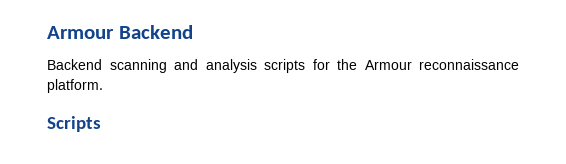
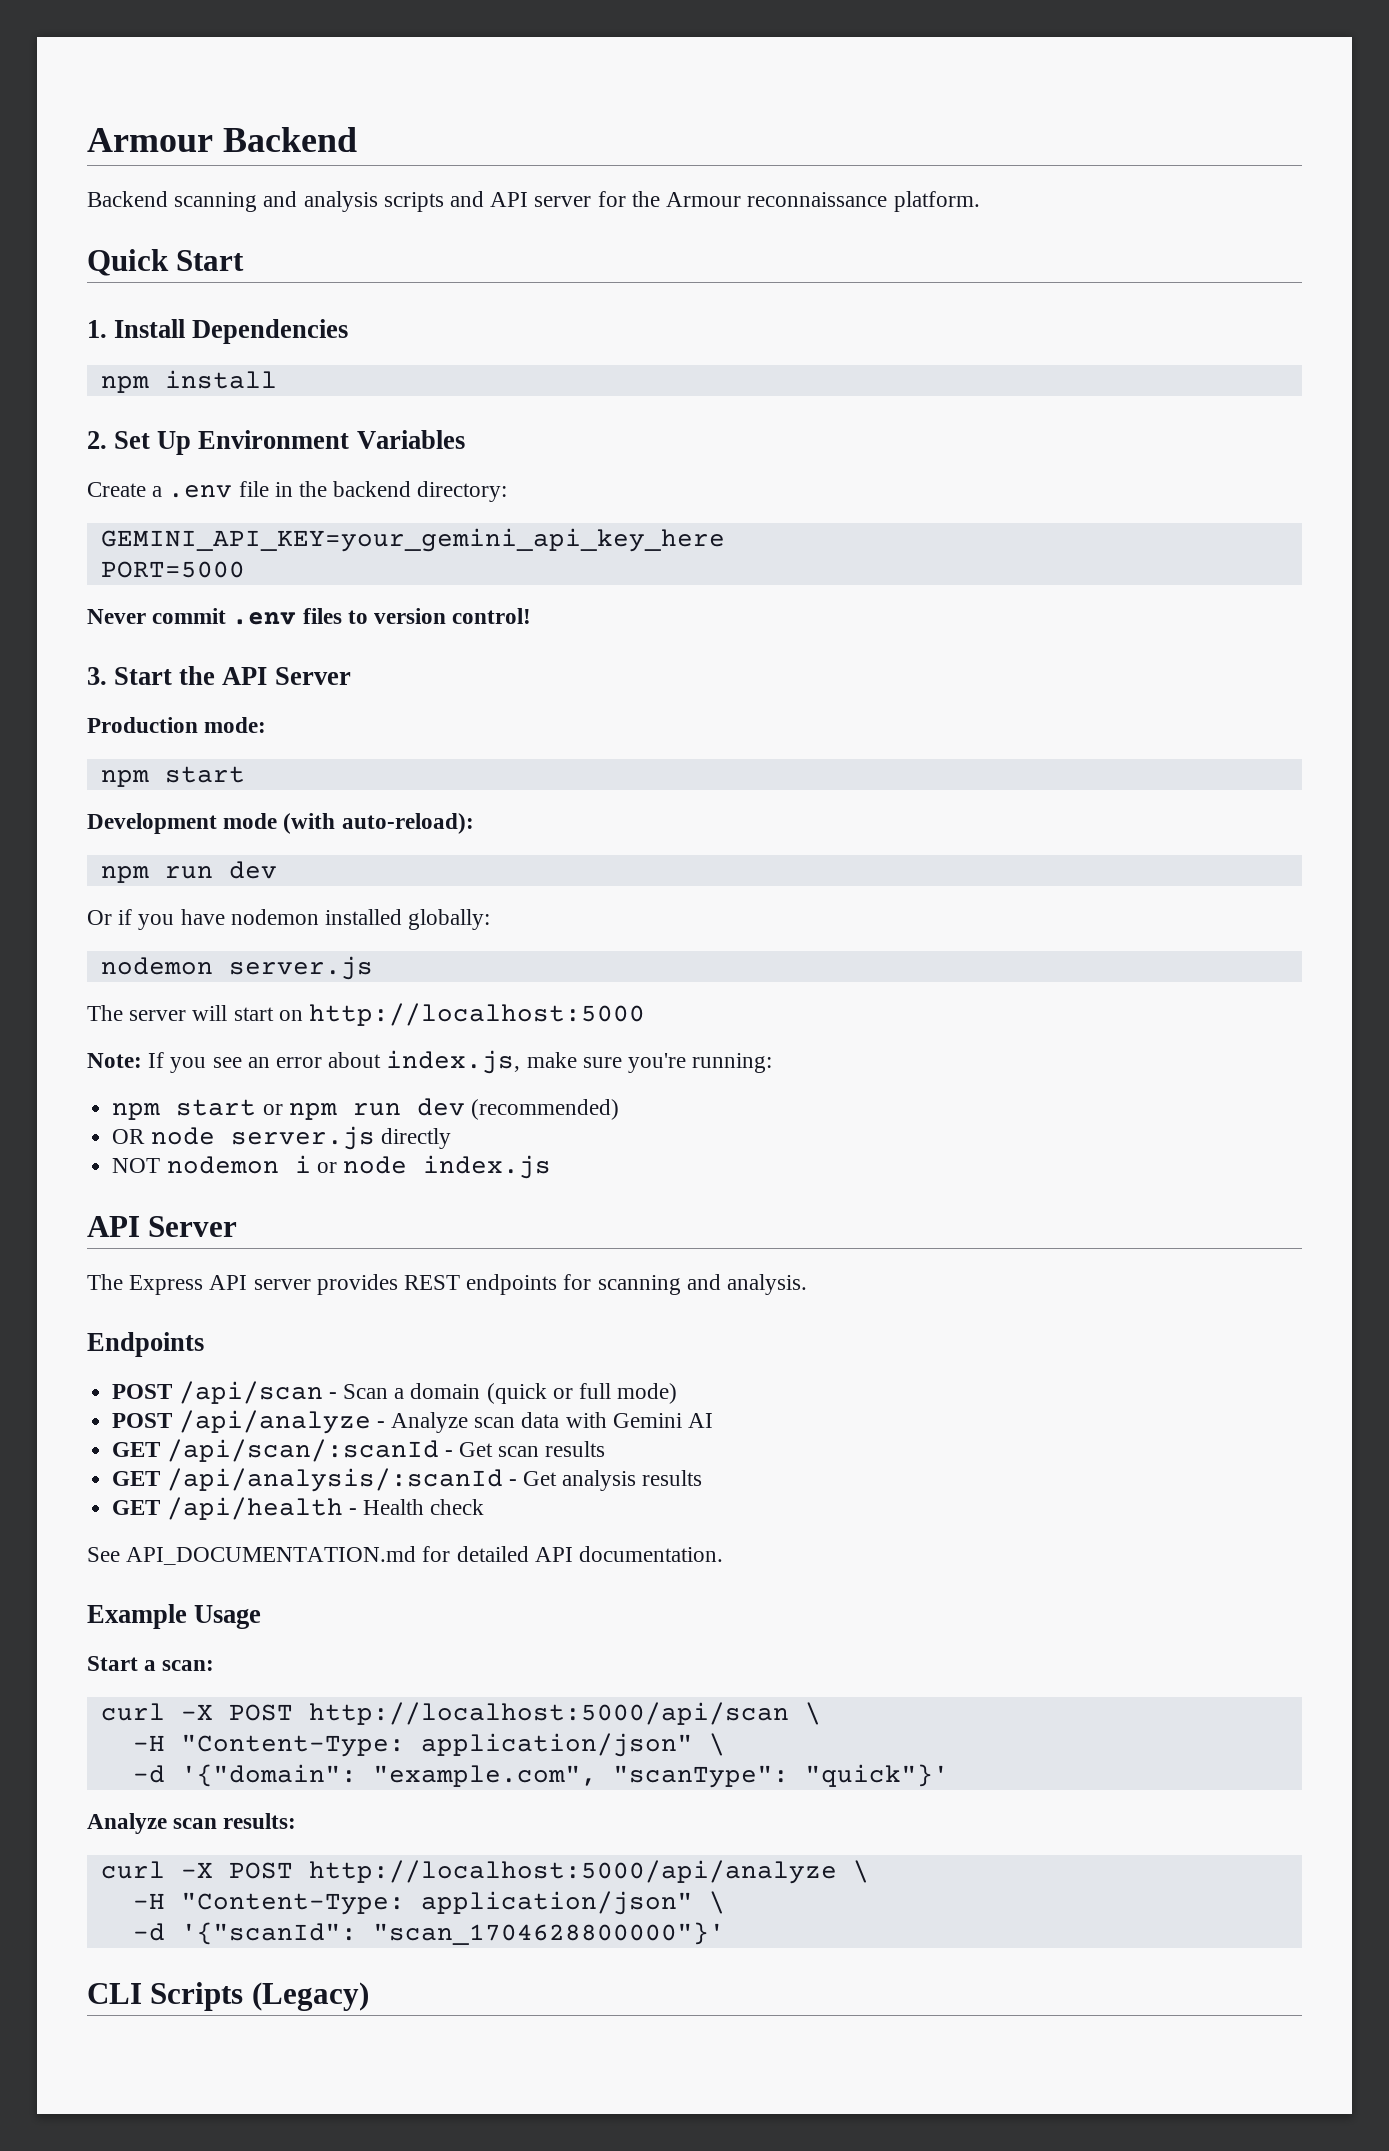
- Backend scanning and analysis scripts for the Armour reconnaissance platform.
+ Backend scanning and analysis scripts and API server for the Armour reconnaissance platform.
- Scripts
+ Quick Start
+ 1. Install Dependencies
+ npm install
+ 2. Set Up Environment Variables
+ Create a .env file in the backend directory:
+ GEMINI_API_KEY=your_gemini_api_key_here
+ PORT=5000
+ Never commit .env files to version control!
+ 3. Start the API Server
+ Production mode:
+ npm start
+ Development mode (with auto-reload):
+ npm run dev
+ Or if you have nodemon installed globally:
+ nodemon server.js
+ The server will start on http://localhost:5000
+ Note: If you see an error about index.js, make sure you're running:
+ npm start or npm run dev (recommended)
+ OR node server.js directly
+ NOT nodemon i or node index.js
+ API Server
+ The Express API server provides REST endpoints for scanning and analysis.
+ Endpoints
+ POST /api/scan - Scan a domain (quick or full mode)
+ POST /api/analyze - Analyze scan data with Gemini AI
+ GET /api/scan/:scanId - Get scan results
+ GET /api/analysis/:scanId - Get analysis results
+ GET /api/health - Health check
+ See API_DOCUMENTATION.md for detailed API documentation.
+ Example Usage
+ Start a scan:
+ curl -X POST http://localhost:5000/api/scan \
+ -H "Content-Type: application/json" \
+ -d '{"domain": "example.com", "scanType": "quick"}'
+ Analyze scan results:
+ curl -X POST http://localhost:5000/api/analyze \
+ -H "Content-Type: application/json" \
+ -d '{"scanId": "scan_1704628800000"}'
+ CLI Scripts (Legacy)

